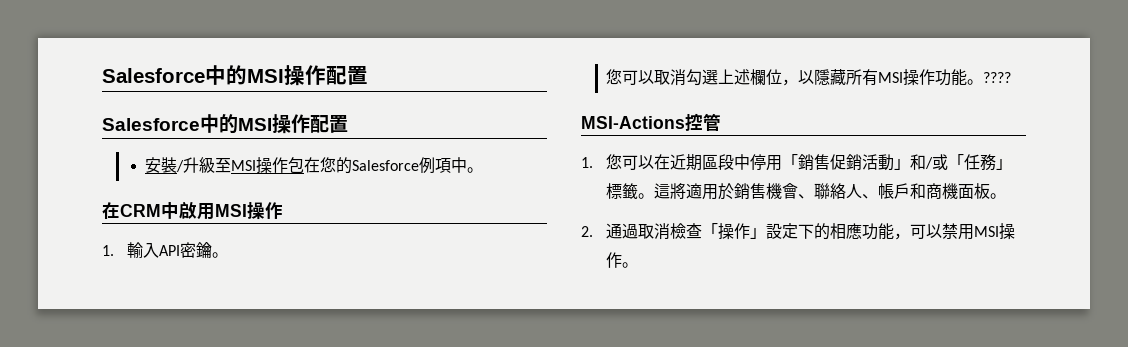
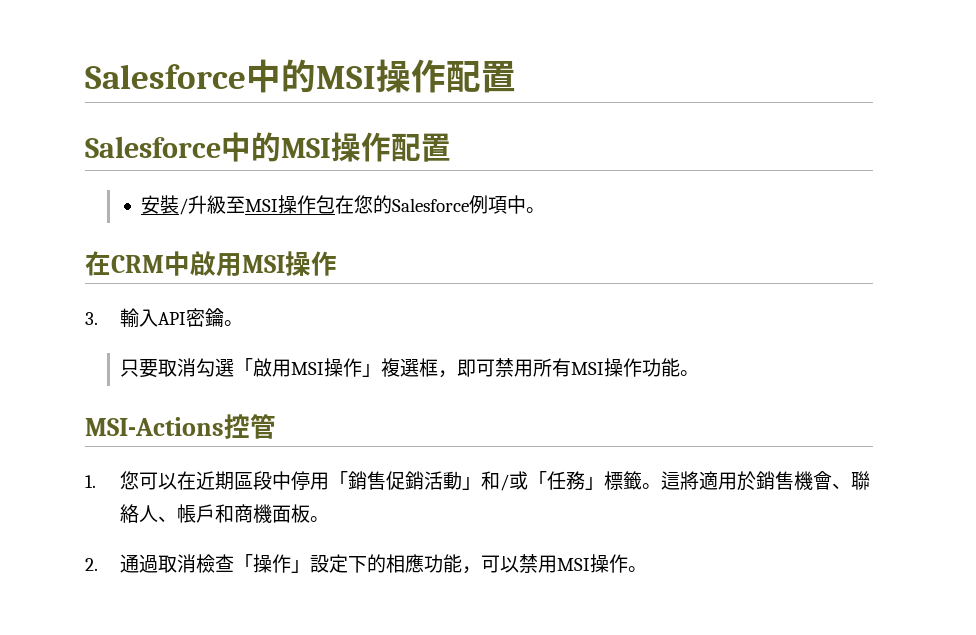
- 1.輸入API密鑰。
+ 3.輸入API密鑰。
- 您可以取消勾選上述欄位，以隱藏所有MSI操作功能。????
+ 只要取消勾選「啟用MSI操作」複選框，即可禁用所有MSI操作功能。

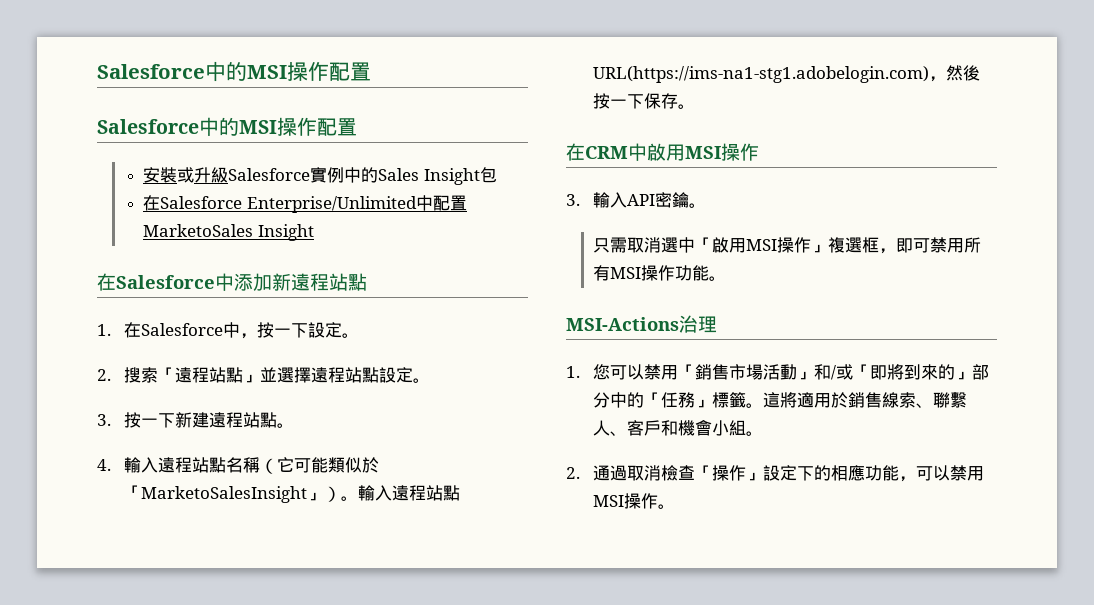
- 安裝/升級至MSI操作包在您的Salesforce例項中。
+ 安裝或升級Salesforce實例中的Sales Insight包
+ 在Salesforce Enterprise/Unlimited中配置MarketoSales Insight
+ 在Salesforce中添加新遠程站點
+ 1.在Salesforce中，按一下設定。
+ 2.搜索「遠程站點」並選擇遠程站點設定。
+ 3.按一下新建遠程站點。
+ 4.輸入遠程站點名稱（它可能類似於「MarketoSalesInsight」）。輸入遠程站點URL(https://ims-na1-stg1.adobelogin.com)，然後按一下保存。
- 只要取消勾選「啟用MSI操作」複選框，即可禁用所有MSI操作功能。
+ 只需取消選中「啟用MSI操作」複選框，即可禁用所有MSI操作功能。
- MSI-Actions控管
+ MSI-Actions治理
- 1.您可以在近期區段中停用「銷售促銷活動」和/或「任務」標籤。
+ 1.您可以禁用「銷售市場活動」和/或「即將到來的」部分中的「任務」標籤。
- 這將適用於銷售機會、聯絡人、帳戶和商機面板。
+ 這將適用於銷售線索、聯繫人、客戶和機會小組。

